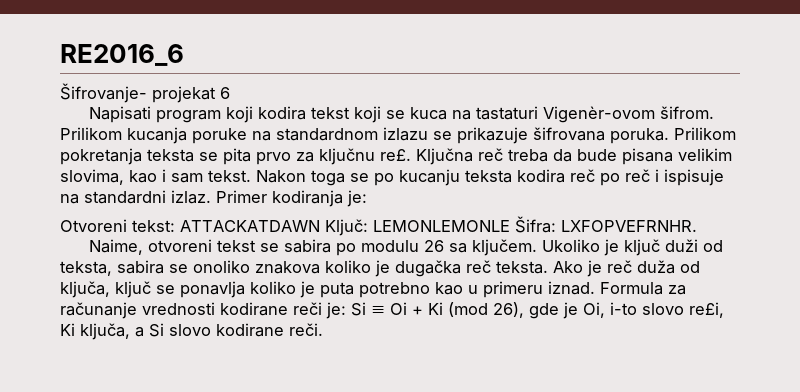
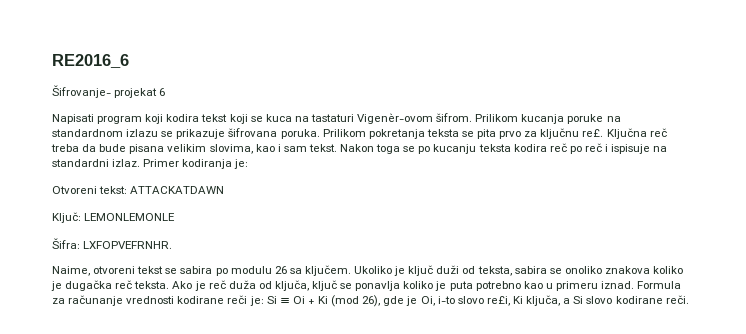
- Otvoreni tekst: ATTACKATDAWN Ključ: LEMONLEMONLE Šifra: LXFOPVEFRNHR.
+ Otvoreni tekst: ATTACKATDAWN
+ Ključ: LEMONLEMONLE
+ Šifra: LXFOPVEFRNHR.

